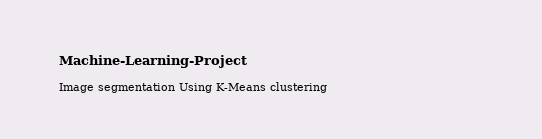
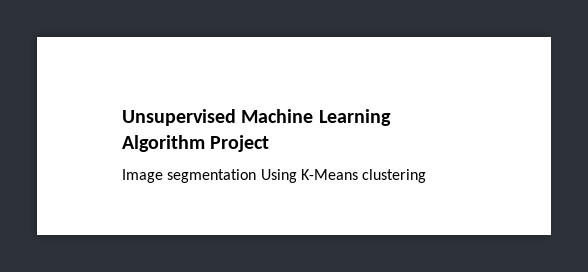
- Machine-Learning-Project
+ Unsupervised Machine Learning Algorithm Project

